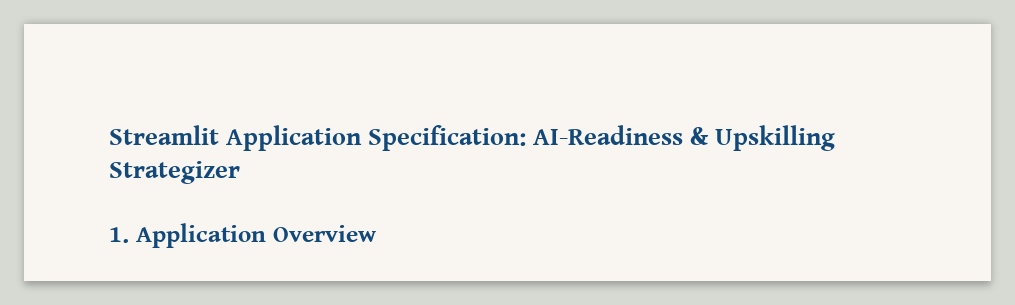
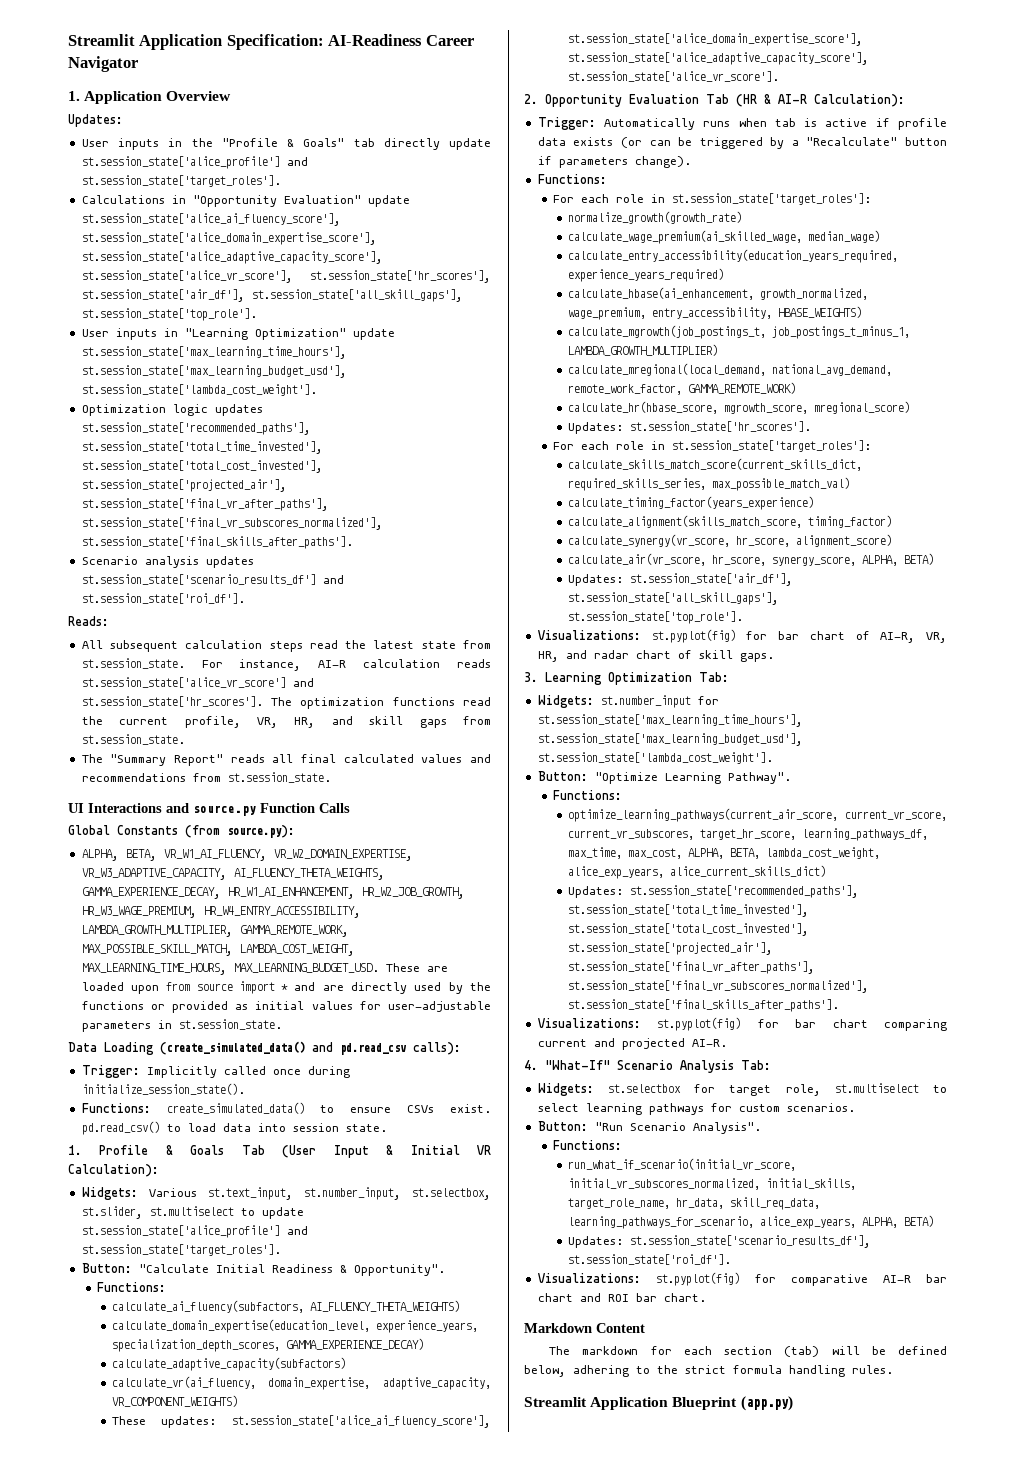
- Streamlit Application Specification: AI-Readiness & Upskilling Strategizer
+ Streamlit Application Specification: AI-Readiness Career Navigator
  1. Application Overview
+ Updates:
+ User inputs in the "Profile & Goals" tab directly update st.session_state['alice_profile'] and st.session_state['target_roles'].
+ Calculations in "Opportunity Evaluation" update st.session_state['alice_ai_fluency_score'], st.session_state['alice_domain_expertise_score'], st.session_state['alice_adaptive_capacity_score'], st.session_state['alice_vr_score'], st.session_state['hr_scores'], st.session_state['air_df'], st.session_state['all_skill_gaps'], st.session_state['top_role'].
+ User inputs in "Learning Optimization" update st.session_state['max_learning_time_hours'], st.session_state['max_learning_budget_usd'], st.session_state['lambda_cost_weight'].
+ Optimization logic updates st.session_state['recommended_paths'], st.session_state['total_time_invested'], st.session_state['total_cost_invested'], st.session_state['projected_air'], st.session_state['final_vr_after_paths'], st.session_state['final_vr_subscores_normalized'], st.session_state['final_skills_after_paths'].
+ Scenario analysis updates st.session_state['scenario_results_df'] and st.session_state['roi_df'].
+ Reads:
+ All subsequent calculation steps read the latest state from st.session_state. For instance, AI-R calculation reads st.session_state['alice_vr_score'] and st.session_state['hr_scores']. The optimization functions read the current profile, VR, HR, and skill gaps from st.session_state.
+ The "Summary Report" reads all final calculated values and recommendations from st.session_state.
+ UI Interactions and source.py Function Calls
+ Global Constants (from source.py):
+ ALPHA, BETA, VR_W1_AI_FLUENCY, VR_W2_DOMAIN_EXPERTISE, VR_W3_ADAPTIVE_CAPACITY, AI_FLUENCY_THETA_WEIGHTS, GAMMA_EXPERIENCE_DECAY, HR_W1_AI_ENHANCEMENT, HR_W2_JOB_GROWTH, HR_W3_WAGE_PREMIUM, HR_W4_ENTRY_ACCESSIBILITY, LAMBDA_GROWTH_MULTIPLIER, GAMMA_REMOTE_WORK, MAX_POSSIBLE_SKILL_MATCH, LAMBDA_COST_WEIGHT, MAX_LEARNING_TIME_HOURS, MAX_LEARNING_BUDGET_USD. These are loaded upon from source import * and are directly used by the functions or provided as initial values for user-adjustable parameters in st.session_state.
+ Data Loading (create_simulated_data() and pd.read_csv calls):
+ Trigger: Implicitly called once during initialize_session_state().
+ Functions: create_simulated_data() to ensure CSVs exist. pd.read_csv() to load data into session state.
+ 1. Profile & Goals Tab (User Input & Initial VR Calculation):
+ Widgets: Various st.text_input, st.number_input, st.selectbox, st.slider, st.multiselect to update st.session_state['alice_profile'] and st.session_state['target_roles'].
+ Button: "Calculate Initial Readiness & Opportunity".
+ Functions:
+ calculate_ai_fluency(subfactors, AI_FLUENCY_THETA_WEIGHTS)
+ calculate_domain_expertise(education_level, experience_years, specialization_depth_scores, GAMMA_EXPERIENCE_DECAY)
+ calculate_adaptive_capacity(subfactors)
+ calculate_vr(ai_fluency, domain_expertise, adaptive_capacity, VR_COMPONENT_WEIGHTS)
+ These updates: st.session_state['alice_ai_fluency_score'], st.session_state['alice_domain_expertise_score'], st.session_state['alice_adaptive_capacity_score'], st.session_state['alice_vr_score'].
+ 2. Opportunity Evaluation Tab (HR & AI-R Calculation):
+ Trigger: Automatically runs when tab is active if profile data exists (or can be triggered by a "Recalculate" button if parameters change).
+ Functions:
+ For each role in st.session_state['target_roles']:
+ normalize_growth(growth_rate)
+ calculate_wage_premium(ai_skilled_wage, median_wage)
+ calculate_entry_accessibility(education_years_required, experience_years_required)
+ calculate_hbase(ai_enhancement, growth_normalized, wage_premium, entry_accessibility, HBASE_WEIGHTS)
+ calculate_mgrowth(job_postings_t, job_postings_t_minus_1, LAMBDA_GROWTH_MULTIPLIER)
+ calculate_mregional(local_demand, national_avg_demand, remote_work_factor, GAMMA_REMOTE_WORK)
+ calculate_hr(hbase_score, mgrowth_score, mregional_score)
+ Updates: st.session_state['hr_scores'].
+ For each role in st.session_state['target_roles']:
+ calculate_skills_match_score(current_skills_dict, required_skills_series, max_possible_match_val)
+ calculate_timing_factor(years_experience)
+ calculate_alignment(skills_match_score, timing_factor)
+ calculate_synergy(vr_score, hr_score, alignment_score)
+ calculate_air(vr_score, hr_score, synergy_score, ALPHA, BETA)
+ Updates: st.session_state['air_df'], st.session_state['all_skill_gaps'], st.session_state['top_role'].
+ Visualizations: st.pyplot(fig) for bar chart of AI-R, VR, HR, and radar chart of skill gaps.
+ 3. Learning Optimization Tab:
+ Widgets: st.number_input for st.session_state['max_learning_time_hours'], st.session_state['max_learning_budget_usd'], st.session_state['lambda_cost_weight'].
+ Button: "Optimize Learning Pathway".
+ Functions:
+ optimize_learning_pathways(current_air_score, current_vr_score, current_vr_subscores, target_hr_score, learning_pathways_df, max_time, max_cost, ALPHA, BETA, lambda_cost_weight, alice_exp_years, alice_current_skills_dict)
+ Updates: st.session_state['recommended_paths'], st.session_state['total_time_invested'], st.session_state['total_cost_invested'], st.session_state['projected_air'], st.session_state['final_vr_after_paths'], st.session_state['final_vr_subscores_normalized'], st.session_state['final_skills_after_paths'].
+ Visualizations: st.pyplot(fig) for bar chart comparing current and projected AI-R.
+ 4. "What-If" Scenario Analysis Tab:
+ Widgets: st.selectbox for target role, st.multiselect to select learning pathways for custom scenarios.
+ Button: "Run Scenario Analysis".
+ Functions:
+ run_what_if_scenario(initial_vr_score, initial_vr_subscores_normalized, initial_skills, target_role_name, hr_data, skill_req_data, learning_pathways_for_scenario, alice_exp_years, ALPHA, BETA)
+ Updates: st.session_state['scenario_results_df'], st.session_state['roi_df'].
+ Visualizations: st.pyplot(fig) for comparative AI-R bar chart and ROI bar chart.
+ Markdown Content
+ The markdown for each section (tab) will be defined below, adhering to the strict formula handling rules.
+ Streamlit Application Blueprint (app.py)

